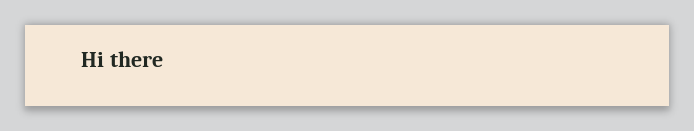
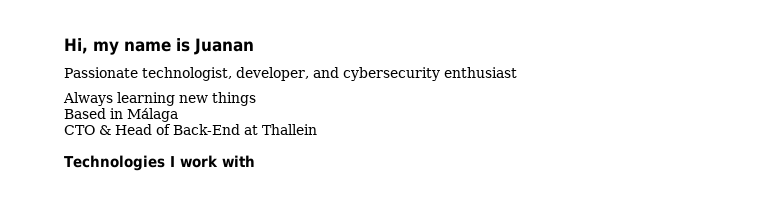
- Hi there
+ Hi, my name is Juanan
+ Passionate technologist, developer, and cybersecurity enthusiast
+ Always learning new things
+ Based in Málaga
+ CTO & Head of Back-End at Thallein
+ Technologies I work with

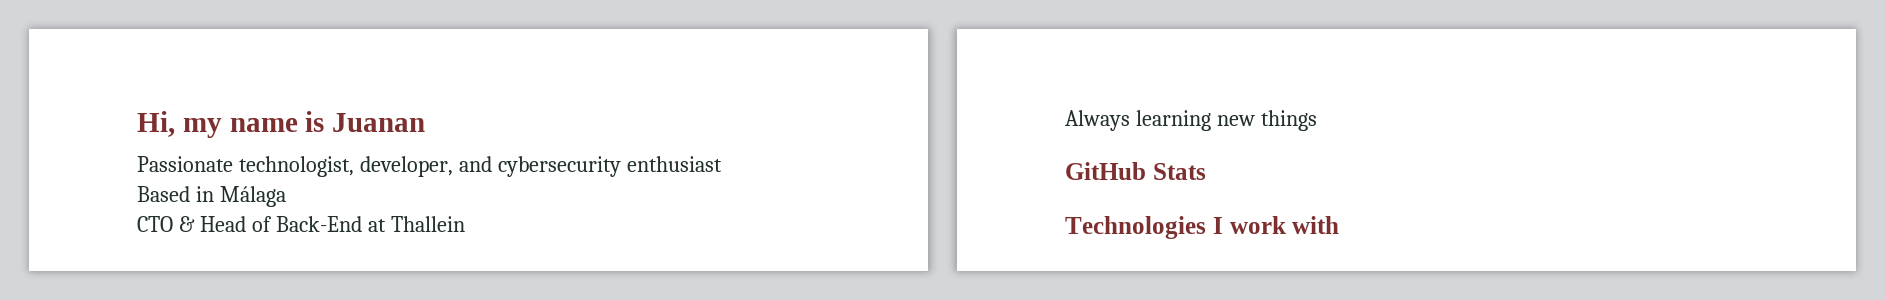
- Always learning new things
+ Always learning new things
+ GitHub Stats

